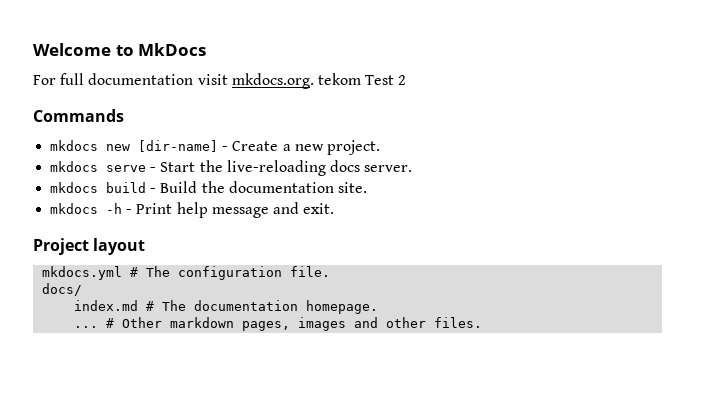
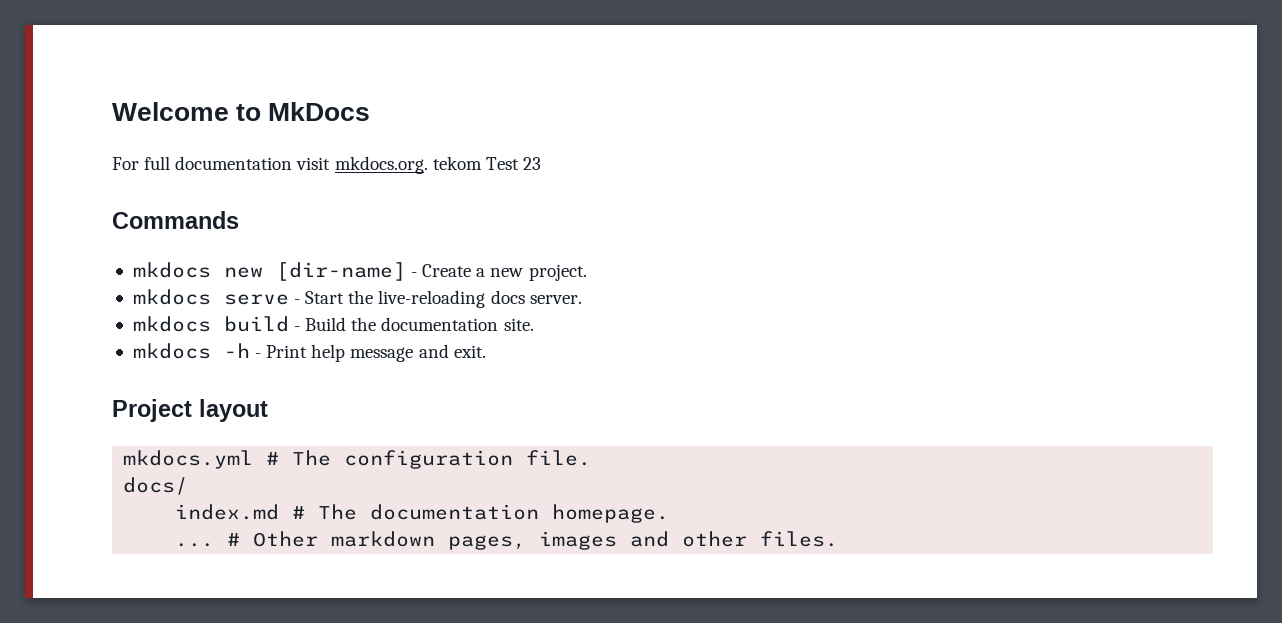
- For full documentation visit mkdocs.org. tekom Test 2
+ For full documentation visit mkdocs.org. tekom Test 23

